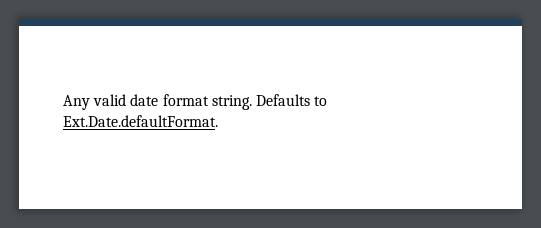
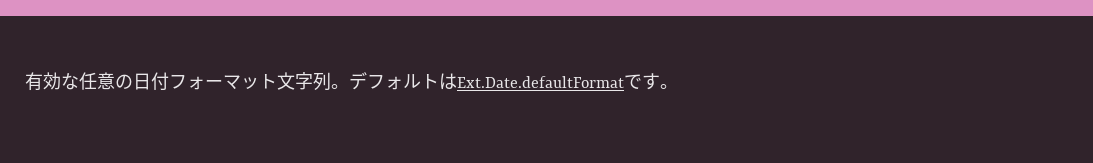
- Any valid date format string. Defaults to Ext.Date.defaultFormat.
+ 有効な任意の日付フォーマット文字列。デフォルトはExt.Date.defaultFormatです。

